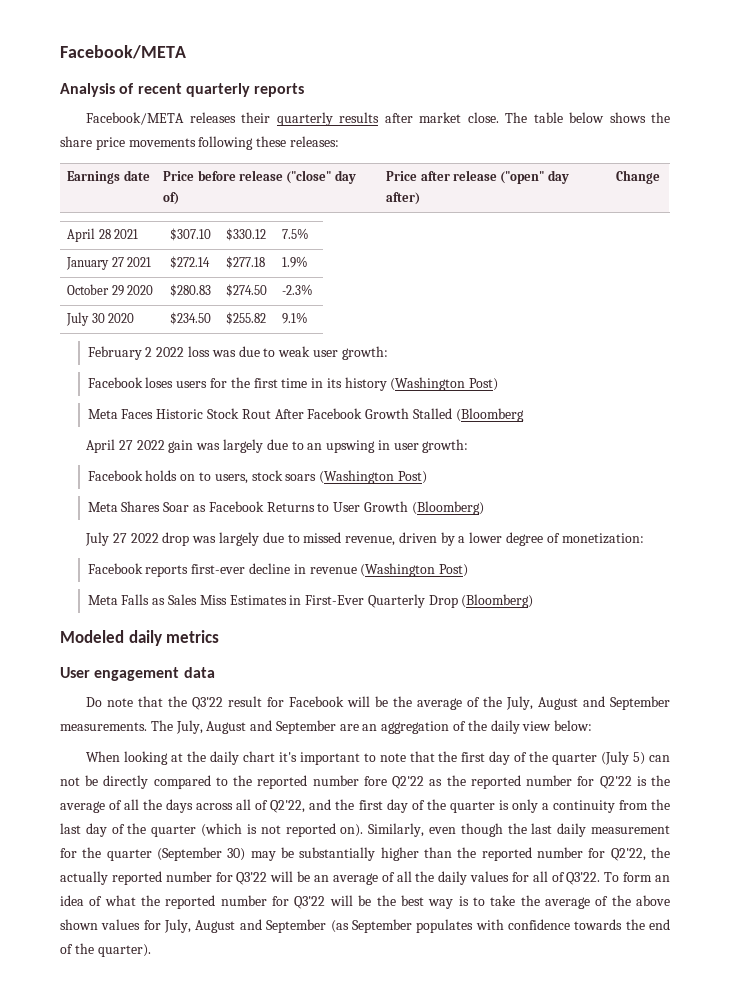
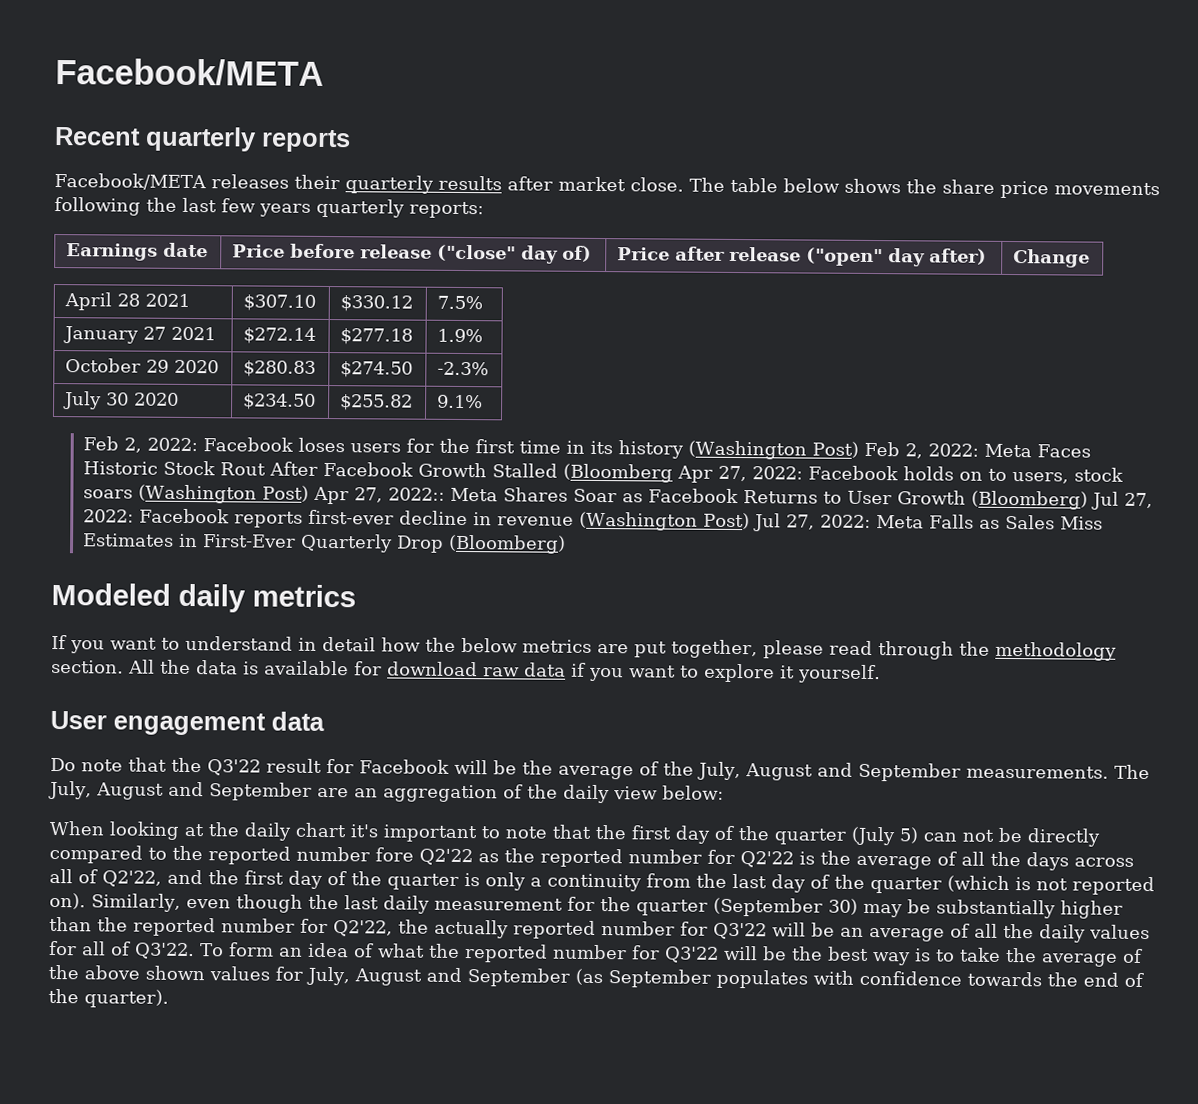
- Analysis of recent quarterly reports
+ Recent quarterly reports
- The table below shows the share price movements following these releases:
+ The table below shows the share price movements following the last few years quarterly reports:
- February 2 2022 loss was due to weak user growth:
- Facebook loses users for the first time in its history (Washington Post)
- Meta Faces Historic Stock Rout After Facebook Growth Stalled (Bloomberg
- April 27 2022 gain was largely due to an upswing in user growth:
- Facebook holds on to users, stock soars (Washington Post)
- Meta Shares Soar as Facebook Returns to User Growth (Bloomberg)
- July 27 2022 drop was largely due to missed revenue, driven by a lower degree of monetization:
- Facebook reports first-ever decline in revenue (Washington Post)
- Meta Falls as Sales Miss Estimates in First-Ever Quarterly Drop (Bloomberg)
+ Feb 2, 2022: Facebook loses users for the first time in its history (Washington Post) Feb 2, 2022: Meta Faces Historic Stock Rout After Facebook Growth Stalled (Bloomberg Apr 27, 2022: Facebook holds on to users, stock soars (Washington Post) Apr 27, 2022:: Meta Shares Soar as Facebook Returns to User Growth (Bloomberg) Jul 27, 2022: Facebook reports first-ever decline in revenue (Washington Post) Jul 27, 2022: Meta Falls as Sales Miss Estimates in First-Ever Quarterly Drop (Bloomberg)
+ If you want to understand in detail how the below metrics are put together, please read through the methodology section. All the data is available for download raw data if you want to explore it yourself.

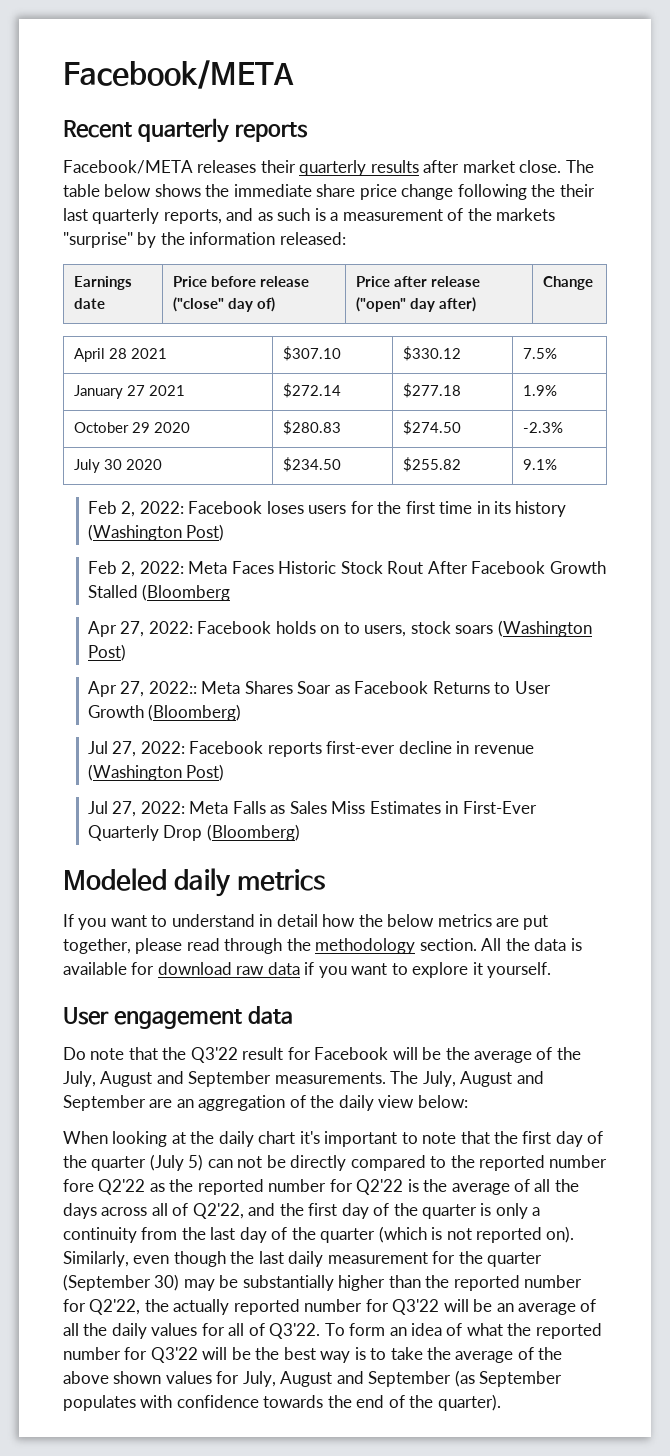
- The table below shows the share price movements following the last few years quarterly reports:
+ The table below shows the immediate share price change following the their last quarterly reports, and as such is a measurement of the markets "surprise" by the information released:
- Facebook loses users for the first time in its history (Washington Post) Feb 2, 2022:
+ Facebook loses users for the first time in its history (Washington Post)
+ Feb 2, 2022:
- Meta Faces Historic Stock Rout After Facebook Growth Stalled (Bloomberg Apr 27, 2022:
+ Meta Faces Historic Stock Rout After Facebook Growth Stalled (Bloomberg
+ Apr 27, 2022:
- Facebook holds on to users, stock soars (Washington Post) Apr 27, 2022::
+ Facebook holds on to users, stock soars (Washington Post)
+ Apr 27, 2022::
- Meta Shares Soar as Facebook Returns to User Growth (Bloomberg) Jul 27, 2022:
+ Meta Shares Soar as Facebook Returns to User Growth (Bloomberg)
+ Jul 27, 2022:
- Facebook reports first-ever decline in revenue (Washington Post) Jul 27, 2022:
+ Facebook reports first-ever decline in revenue (Washington Post)
+ Jul 27, 2022:

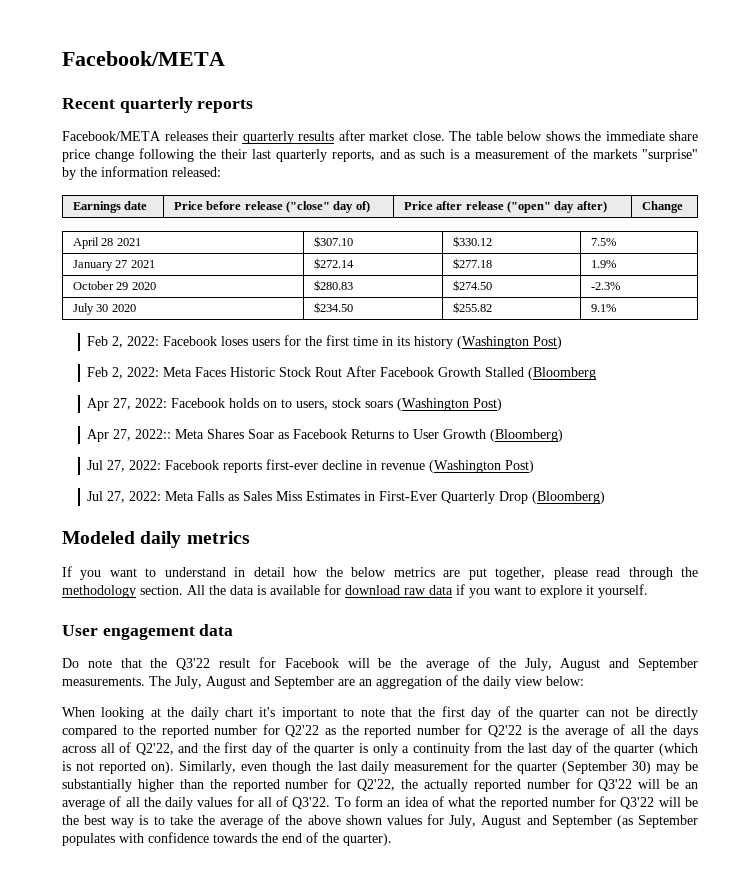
- When looking at the daily chart it's important to note that the first day of the quarter (July 5) can not be directly compared to the reported number fore Q2'22 as the reported number for Q2'22 is the average of all the days across all of Q2'22, and the first day of the quarter is only a continuity from the last day of the quarter (which is not reported on).
+ When looking at the daily chart it's important to note that the first day of the quarter can not be directly compared to the reported number for Q2'22 as the reported number for Q2'22 is the average of all the days across all of Q2'22, and the first day of the quarter is only a continuity from the last day of the quarter (which is not reported on).

